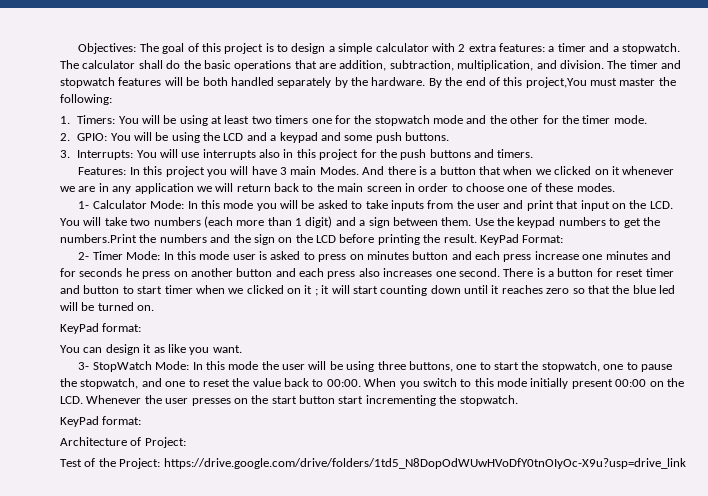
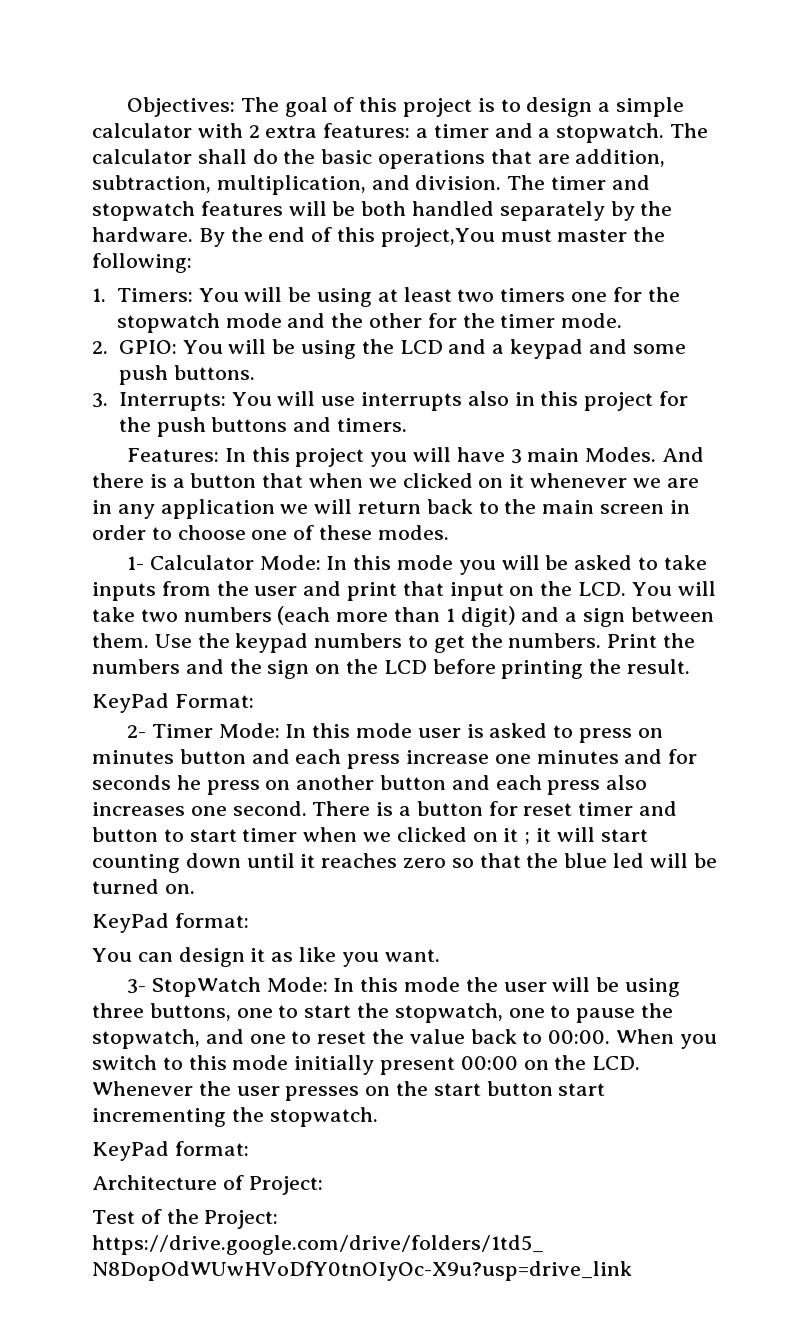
- Use the keypad numbers to get the numbers.Print the numbers and the sign on the LCD before printing the result. KeyPad Format:
+ Use the keypad numbers to get the numbers. Print the numbers and the sign on the LCD before printing the result.
+ KeyPad Format:

